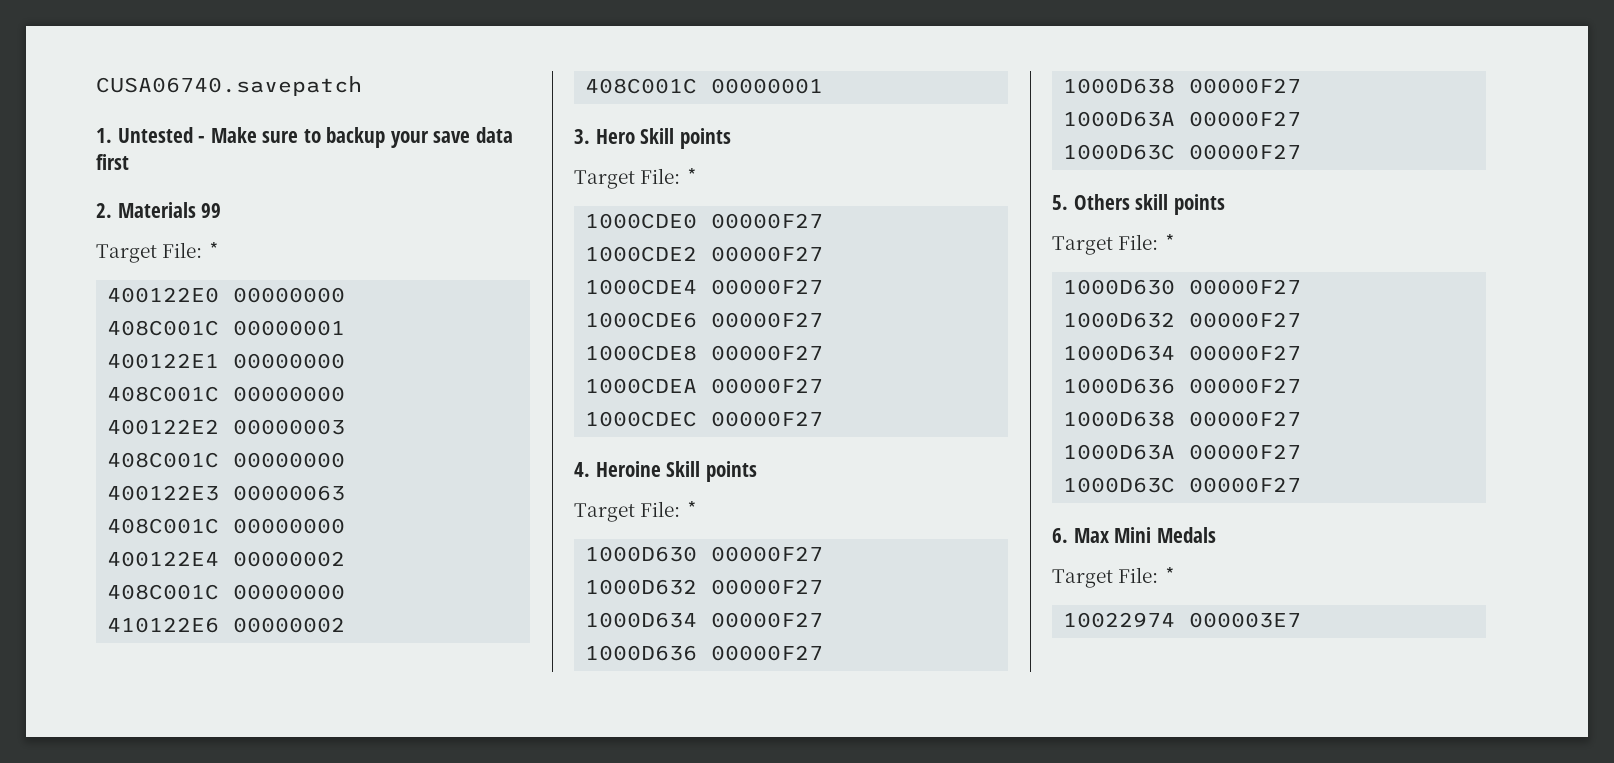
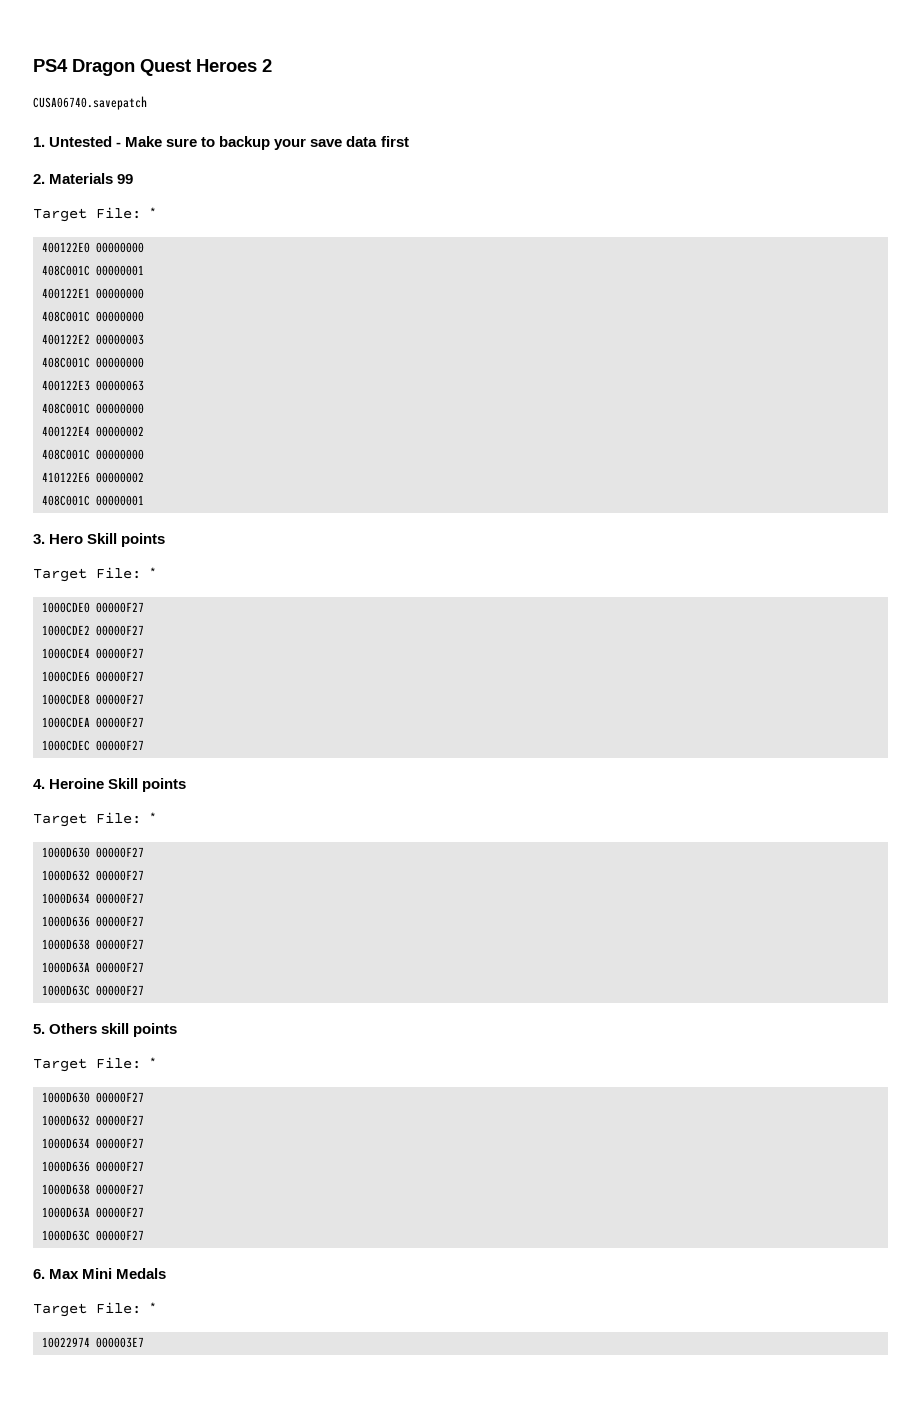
+ PS4 Dragon Quest Heroes 2

